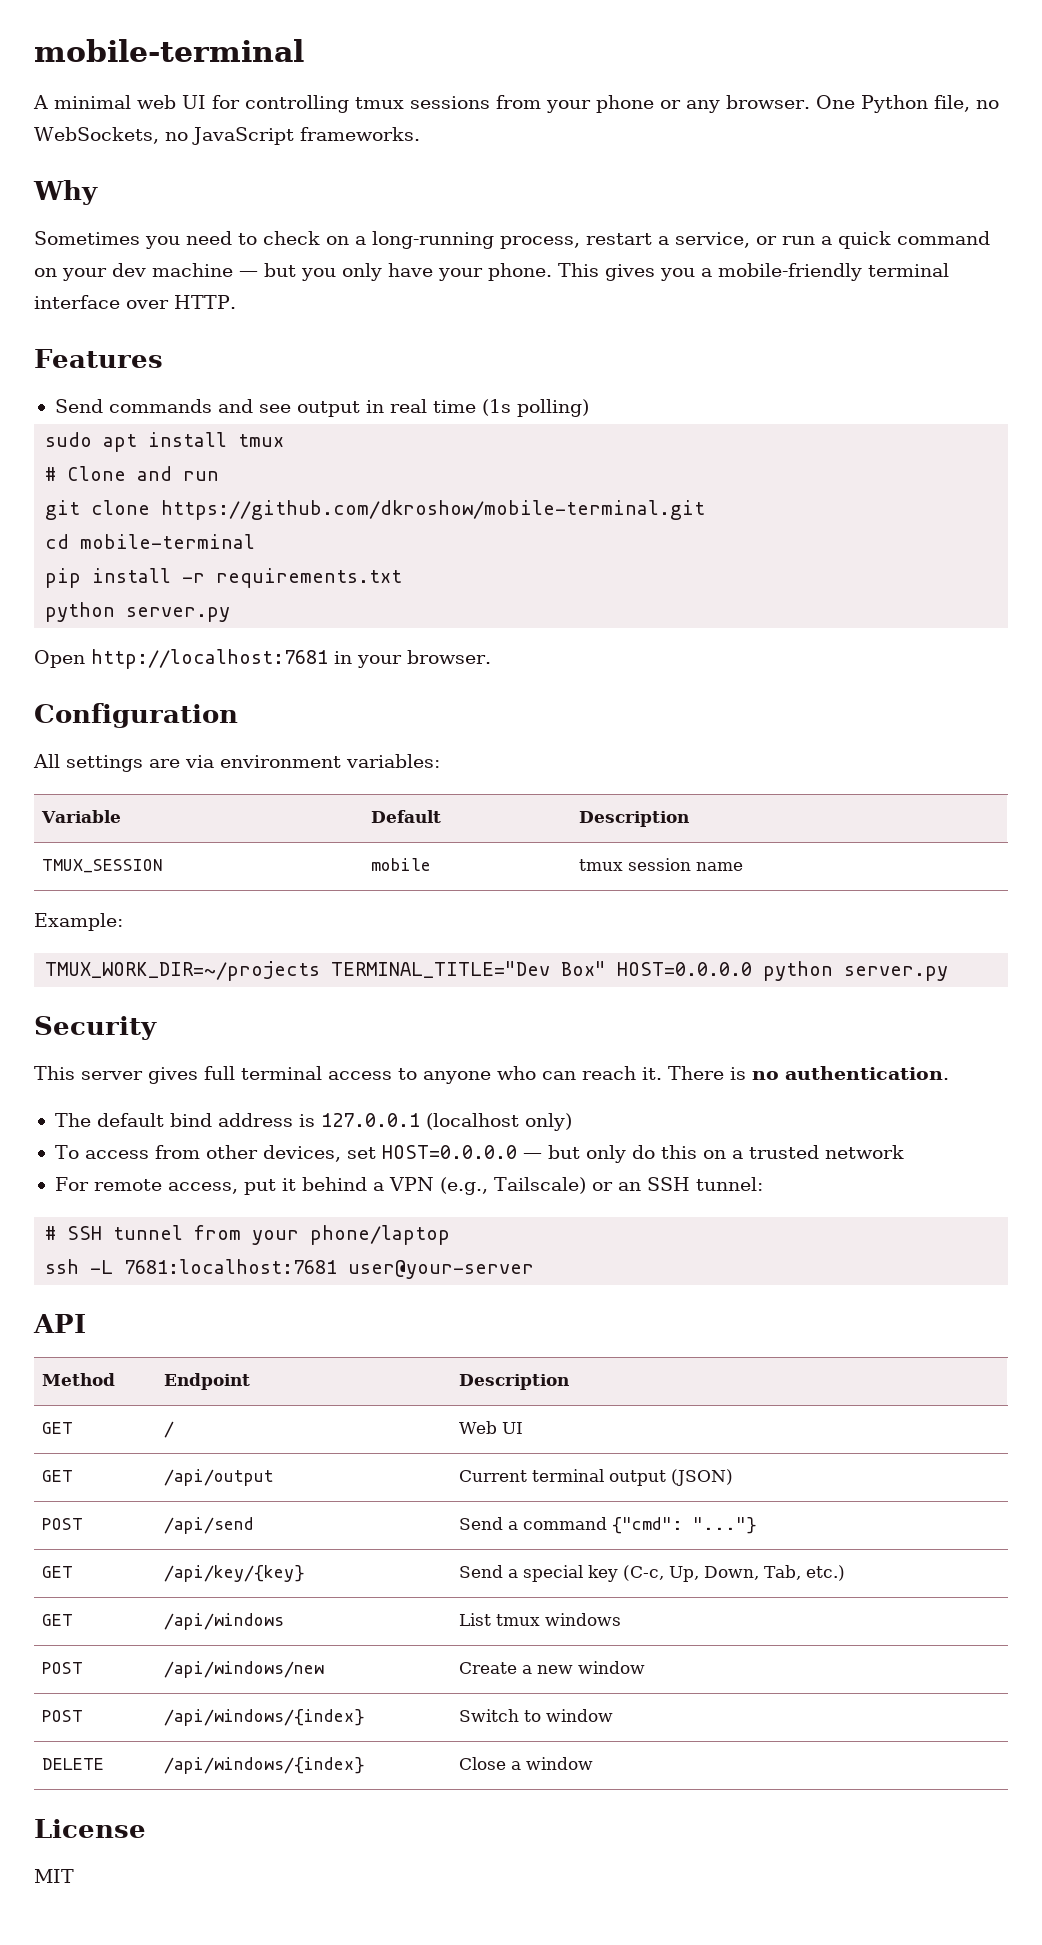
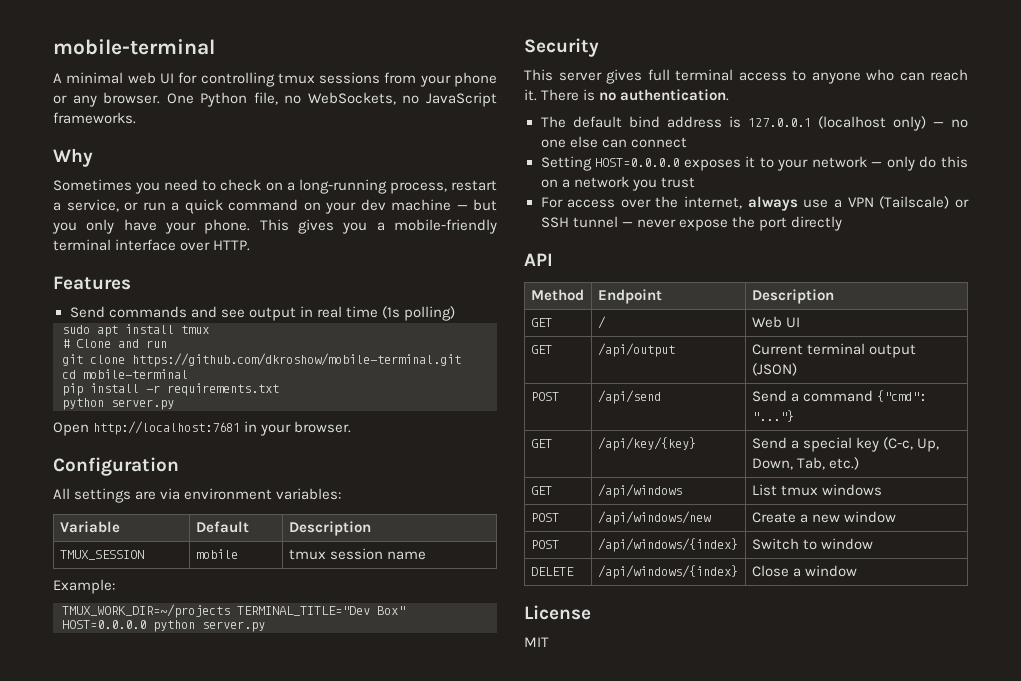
- The default bind address is 127.0.0.1 (localhost only)
- To access from other devices, set HOST=0.0.0.0 — but only do this on a trusted network
+ The default bind address is 127.0.0.1 (localhost only) — no one else can connect
+ Setting HOST=0.0.0.0 exposes it to your network — only do this on a network you trust
- For remote access, put it behind a VPN (e.g., Tailscale) or an SSH tunnel:
- # SSH tunnel from your phone/laptop
- ssh -L 7681:localhost:7681 user@your-server
+ For access over the internet, always use a VPN (Tailscale) or SSH tunnel — never expose the port directly

